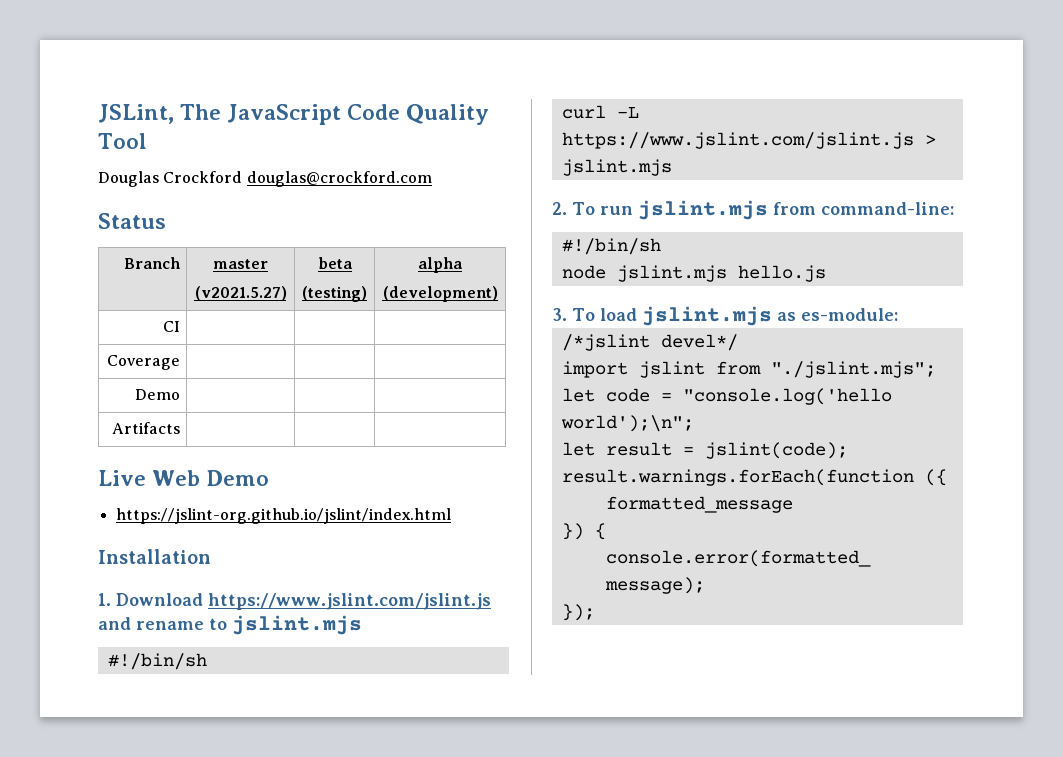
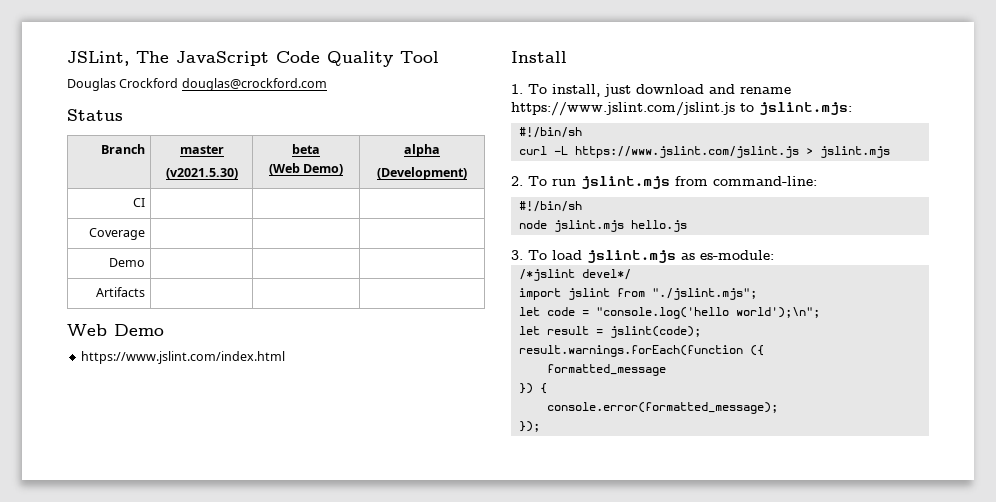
  Branch | master
- (v2021.5.27) | beta
- (testing) | alpha
- (development)
+ (v2021.5.30) | beta
+ (Web Demo) | alpha
+ (Development)
- Live Web Demo
+ Web Demo
- https://jslint-org.github.io/jslint/index.html
- Installation
+ https://www.jslint.com/index.html
+ Install
- 1. Download https://www.jslint.com/jslint.js and rename to jslint.mjs
+ 1. To install, just download and rename https://www.jslint.com/jslint.js to jslint.mjs:

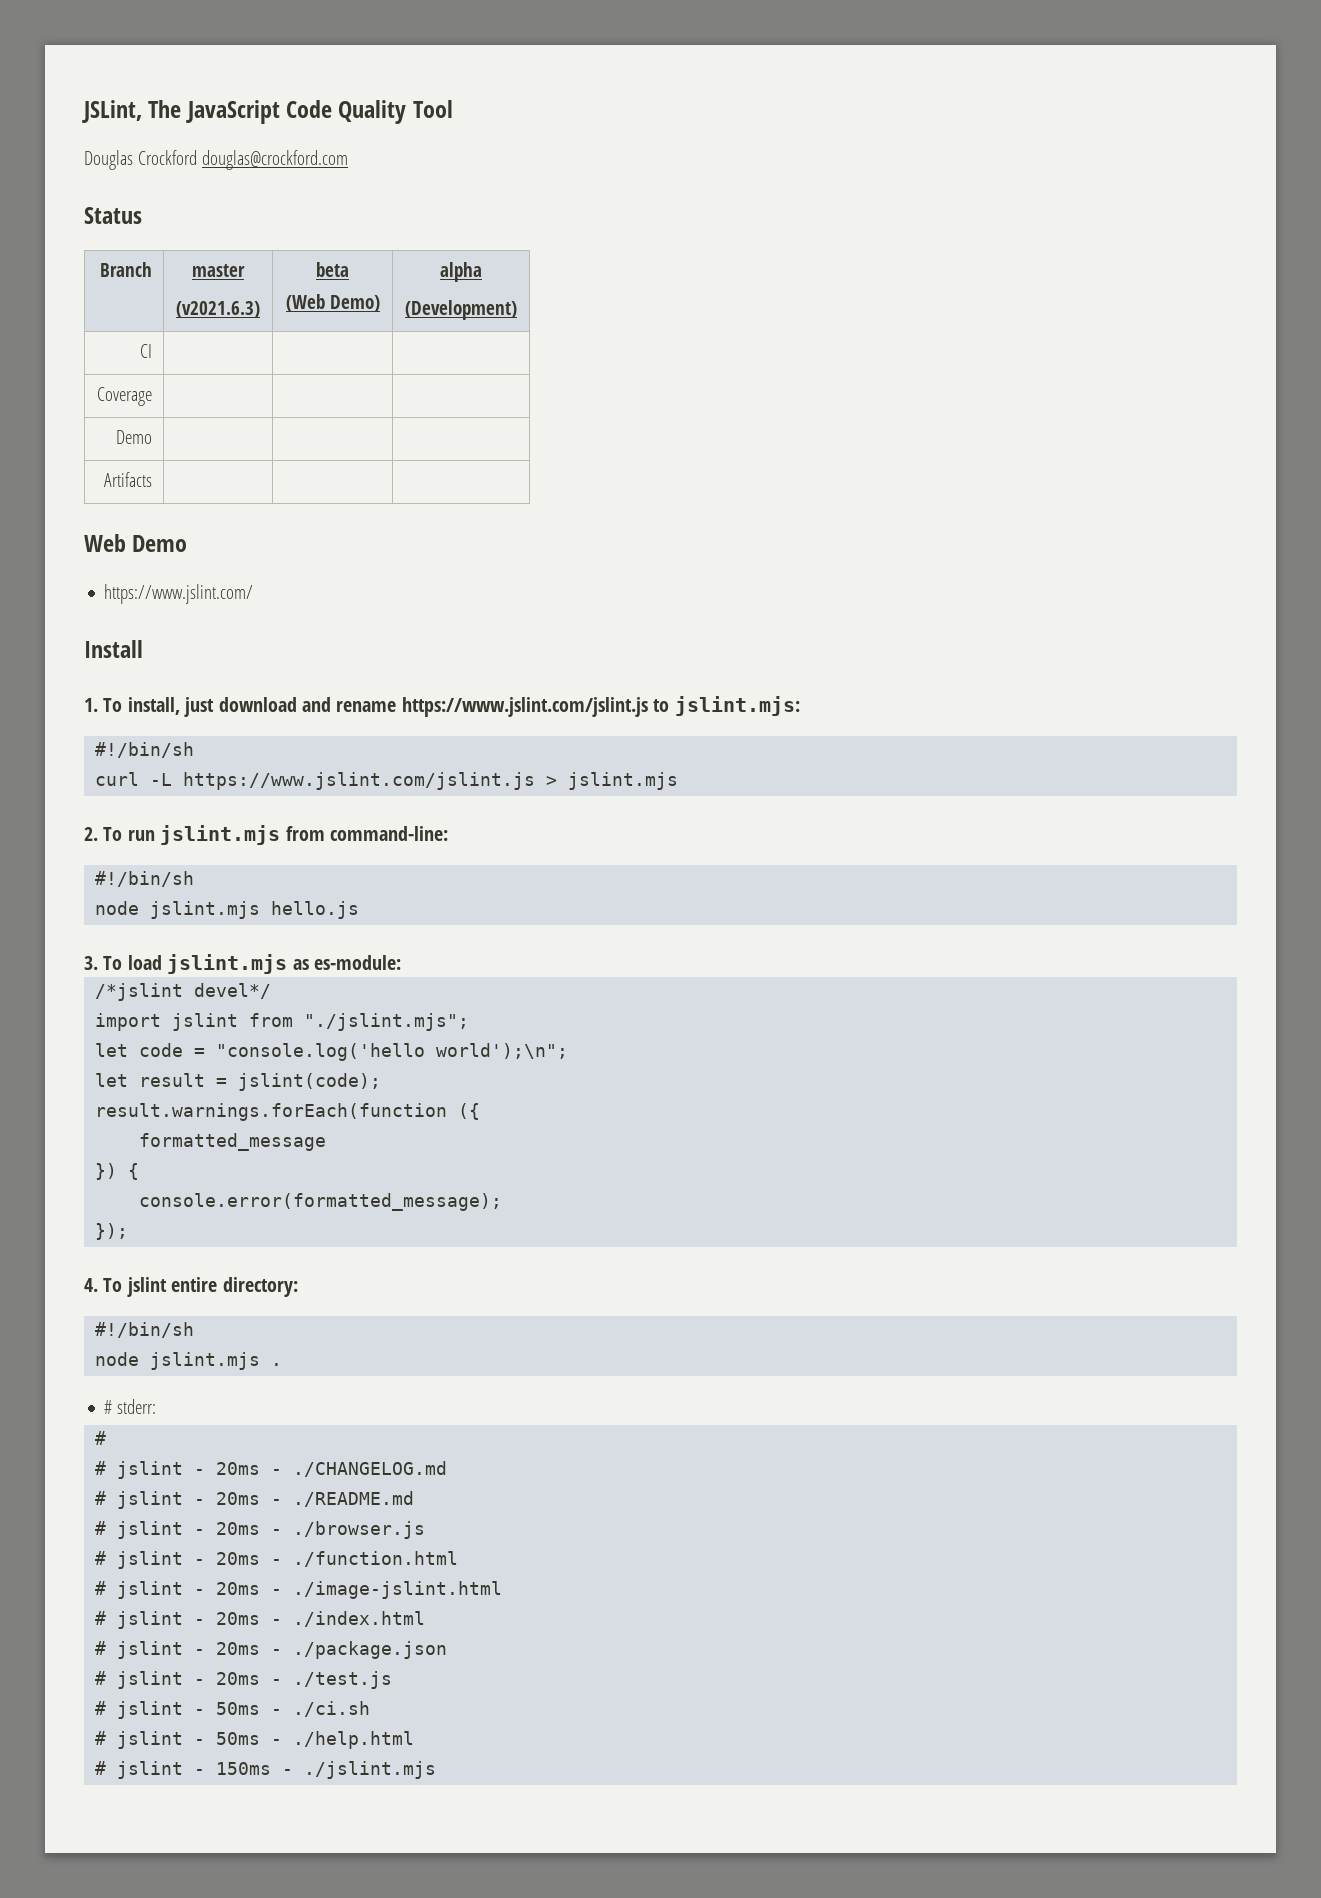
  Branch | master
- (v2021.5.30) | beta
+ (v2021.6.3) | beta
- https://www.jslint.com/index.html
+ https://www.jslint.com/
+ 4. To jslint entire directory:
+ #!/bin/sh
+ node jslint.mjs .
+ # stderr:
+ #
+ # jslint - 20ms - ./CHANGELOG.md
+ # jslint - 20ms - ./README.md
+ # jslint - 20ms - ./browser.js
+ # jslint - 20ms - ./function.html
+ # jslint - 20ms - ./image-jslint.html
+ # jslint - 20ms - ./index.html
+ # jslint - 20ms - ./package.json
+ # jslint - 20ms - ./test.js
+ # jslint - 50ms - ./ci.sh
+ # jslint - 50ms - ./help.html
+ # jslint - 150ms - ./jslint.mjs

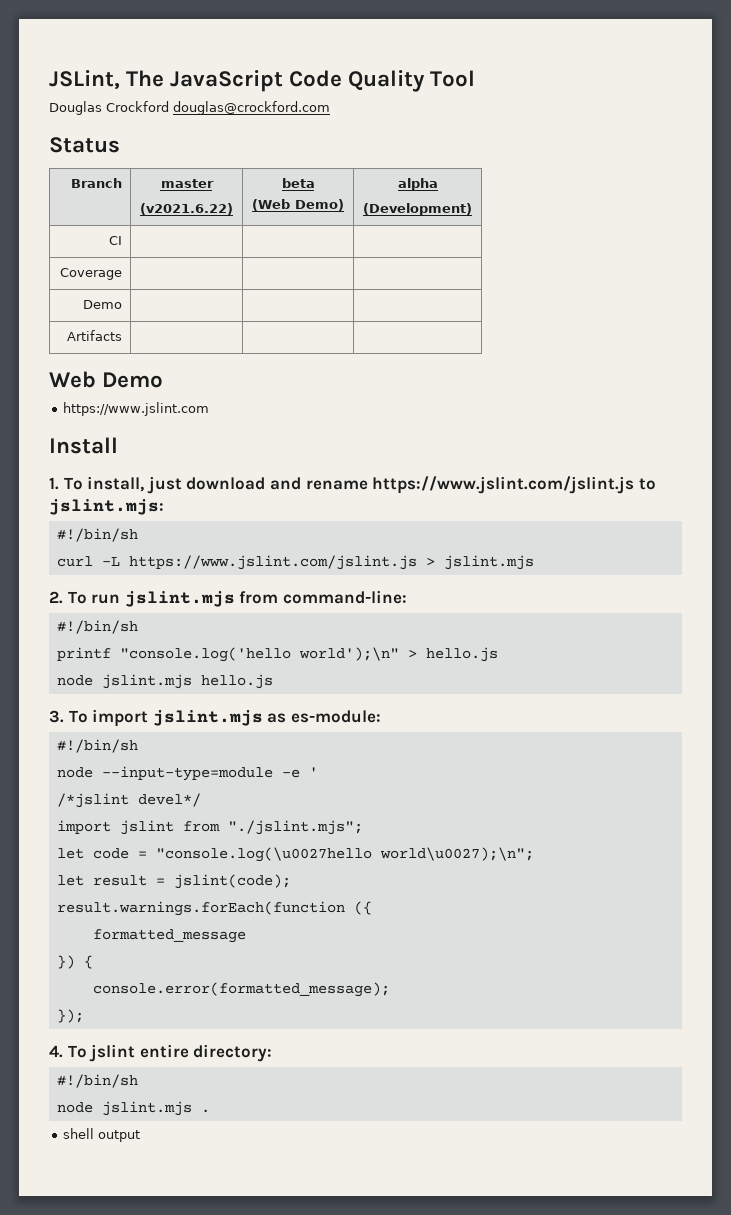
  Branch | master
- (v2021.6.3) | beta
+ (v2021.6.22) | beta
- https://www.jslint.com/
+ https://www.jslint.com
+ printf "console.log('hello world');\n" > hello.js
- 3. To load jslint.mjs as es-module:
+ 3. To import jslint.mjs as es-module:
+ #!/bin/sh
+ node --input-type=module -e '
- let code = "console.log('hello world');\n";
+ let code = "console.log(\u0027hello world\u0027);\n";
- # stderr:
- #
- # jslint - 20ms - ./CHANGELOG.md
- # jslint - 20ms - ./README.md
- # jslint - 20ms - ./browser.js
- # jslint - 20ms - ./function.html
- # jslint - 20ms - ./image-jslint.html
- # jslint - 20ms - ./index.html
- # jslint - 20ms - ./package.json
- # jslint - 20ms - ./test.js
- # jslint - 50ms - ./ci.sh
- # jslint - 50ms - ./help.html
- # jslint - 150ms - ./jslint.mjs
+ shell output

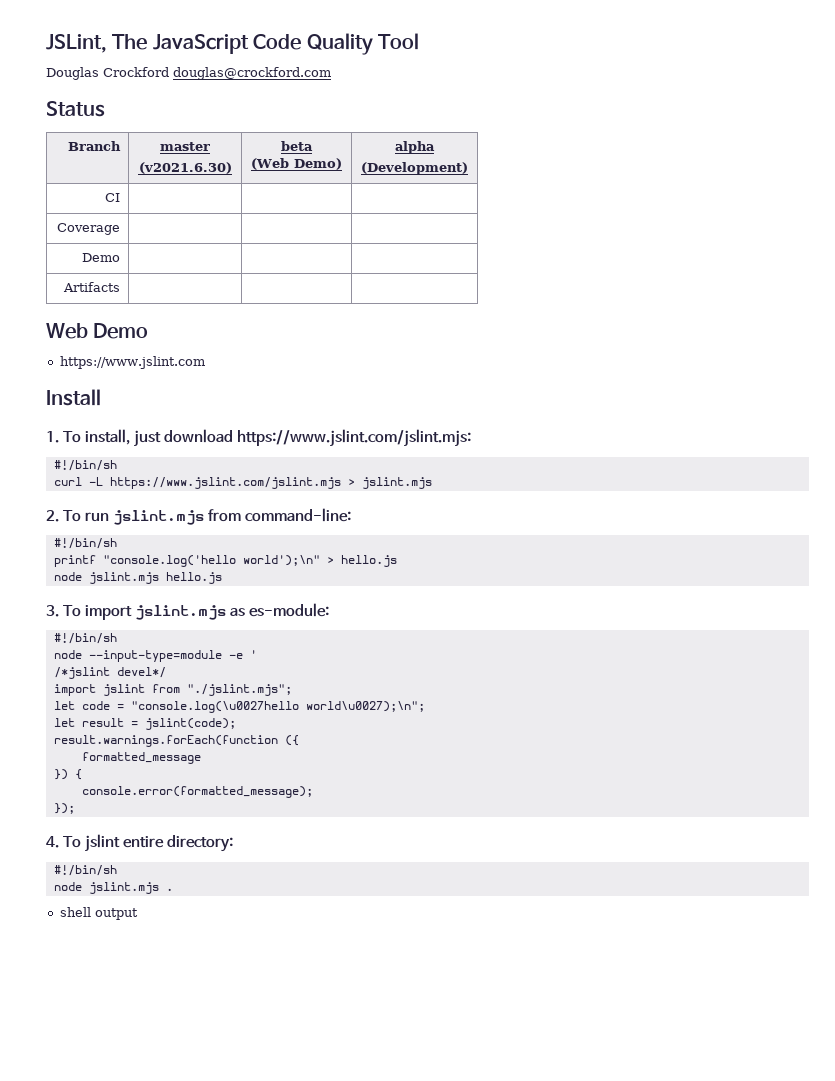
  Branch | master
- (v2021.6.22) | beta
+ (v2021.6.30) | beta
- 1. To install, just download and rename https://www.jslint.com/jslint.js to jslint.mjs:
+ 1. To install, just download https://www.jslint.com/jslint.mjs:
- curl -L https://www.jslint.com/jslint.js > jslint.mjs
+ curl -L https://www.jslint.com/jslint.mjs > jslint.mjs

